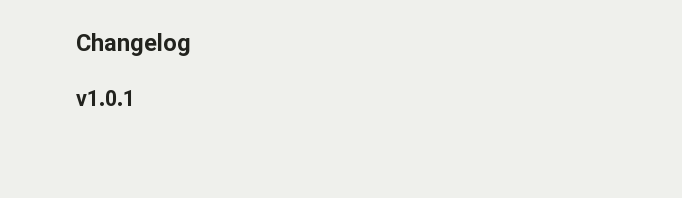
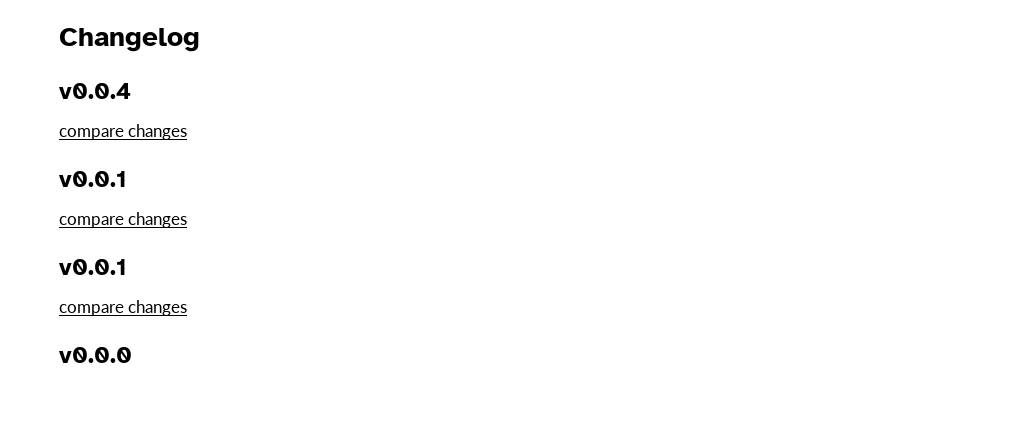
- v1.0.1
+ v0.0.4
+ compare changes
+ v0.0.1
+ compare changes
+ v0.0.1
+ compare changes
+ v0.0.0

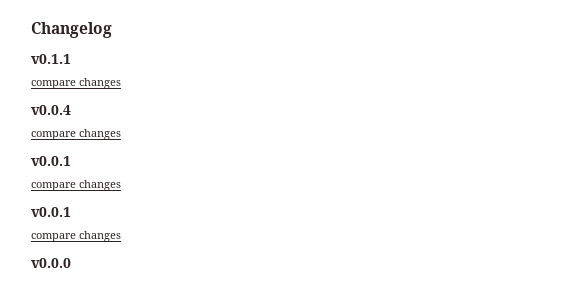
+ v0.1.1
+ compare changes

